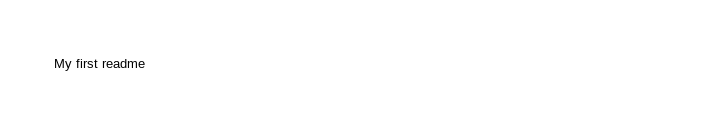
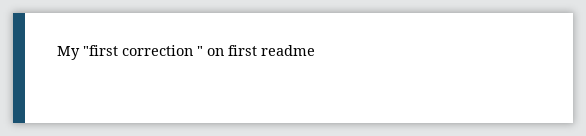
- My first readme
+ My "first correction " on first readme

